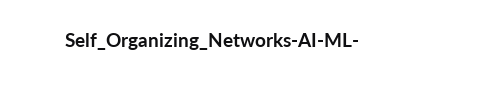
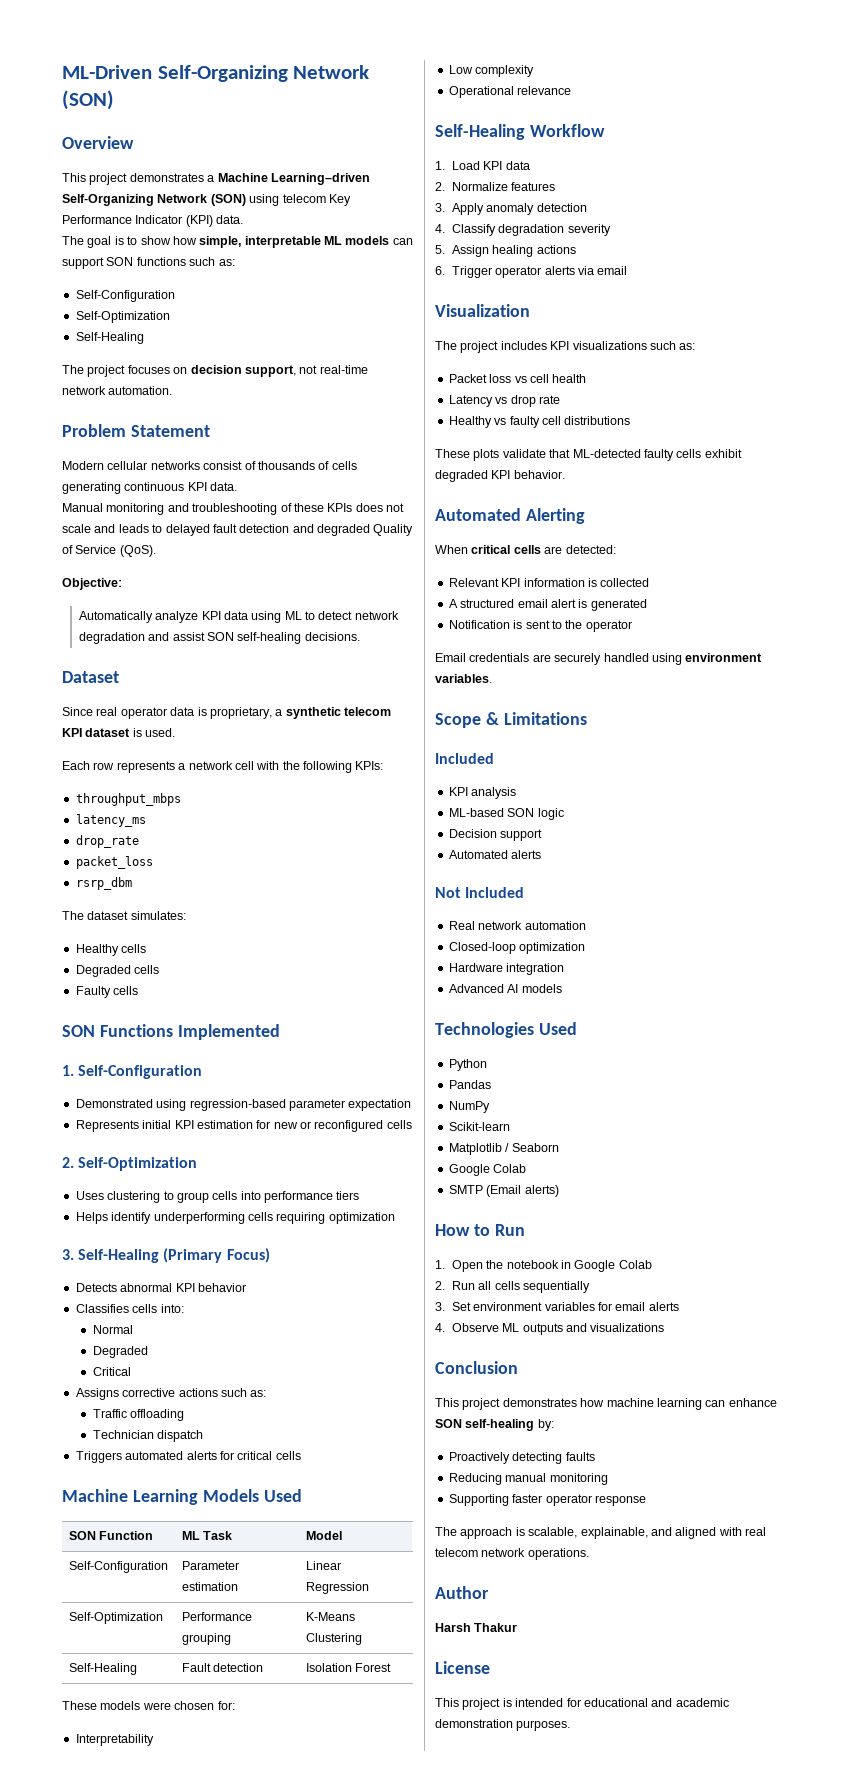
- Self_Organizing_Networks-AI-ML-
+ ML-Driven Self-Organizing Network (SON)
+ Overview
+ This project demonstrates a Machine Learning–driven Self-Organizing Network (SON) using telecom Key Performance Indicator (KPI) data.
+ The goal is to show how simple, interpretable ML models can support SON functions such as:
+ Self-Configuration
+ Self-Optimization
+ Self-Healing
+ The project focuses on decision support, not real-time network automation.
+ Problem Statement
+ Modern cellular networks consist of thousands of cells generating continuous KPI data.
+ Manual monitoring and troubleshooting of these KPIs does not scale and leads to delayed fault detection and degraded Quality of Service (QoS).
+ Objective:
+ Automatically analyze KPI data using ML to detect network degradation and assist SON self-healing decisions.
+ Dataset
+ Since real operator data is proprietary, a synthetic telecom KPI dataset is used.
+ Each row represents a network cell with the following KPIs:
+ throughput_mbps
+ latency_ms
+ drop_rate
+ packet_loss
+ rsrp_dbm
+ The dataset simulates:
+ Healthy cells
+ Degraded cells
+ Faulty cells
+ SON Functions Implemented
+ 1. Self-Configuration
+ Demonstrated using regression-based parameter expectation
+ Represents initial KPI estimation for new or reconfigured cells
+ 2. Self-Optimization
+ Uses clustering to group cells into performance tiers
+ Helps identify underperforming cells requiring optimization
+ 3. Self-Healing (Primary Focus)
+ Detects abnormal KPI behavior
+ Classifies cells into:
+ Normal
+ Degraded
+ Critical
+ Assigns corrective actions such as:
+ Traffic offloading
+ Technician dispatch
+ Triggers automated alerts for critical cells
+ Machine Learning Models Used
+ SON Function | ML Task | Model
+ Self-Configuration | Parameter estimation | Linear Regression
+ Self-Optimization | Performance grouping | K-Means Clustering
+ Self-Healing | Fault detection | Isolation Forest
+ These models were chosen for:
+ Interpretability
+ Low complexity
+ Operational relevance
+ Self-Healing Workflow
+ 1. Load KPI data
+ 2. Normalize features
+ 3. Apply anomaly detection
+ 4. Classify degradation severity
+ 5. Assign healing actions
+ 6. Trigger operator alerts via email
+ Visualization
+ The project includes KPI visualizations such as:
+ Packet loss vs cell health
+ Latency vs drop rate
+ Healthy vs faulty cell distributions
+ These plots validate that ML-detected faulty cells exhibit degraded KPI behavior.
+ Automated Alerting
+ When critical cells are detected:
+ Relevant KPI information is collected
+ A structured email alert is generated
+ Notification is sent to the operator
+ Email credentials are securely handled using environment variables.
+ Scope & Limitations
+ Included
+ KPI analysis
+ ML-based SON logic
+ Decision support
+ Automated alerts
+ Not Included
+ Real network automation
+ Closed-loop optimization
+ Hardware integration
+ Advanced AI models
+ Technologies Used
+ Python
+ Pandas
+ NumPy
+ Scikit-learn
+ Matplotlib / Seaborn
+ Google Colab
+ SMTP (Email alerts)
+ How to Run
+ 1. Open the notebook in Google Colab
+ 2. Run all cells sequentially
+ 3. Set environment variables for email alerts
+ 4. Observe ML outputs and visualizations
+ Conclusion
+ This project demonstrates how machine learning can enhance SON self-healing by:
+ Proactively detecting faults
+ Reducing manual monitoring
+ Supporting faster operator response
+ The approach is scalable, explainable, and aligned with real telecom network operations.
+ Author
+ Harsh Thakur
+ License
+ This project is intended for educational and academic demonstration purposes.

